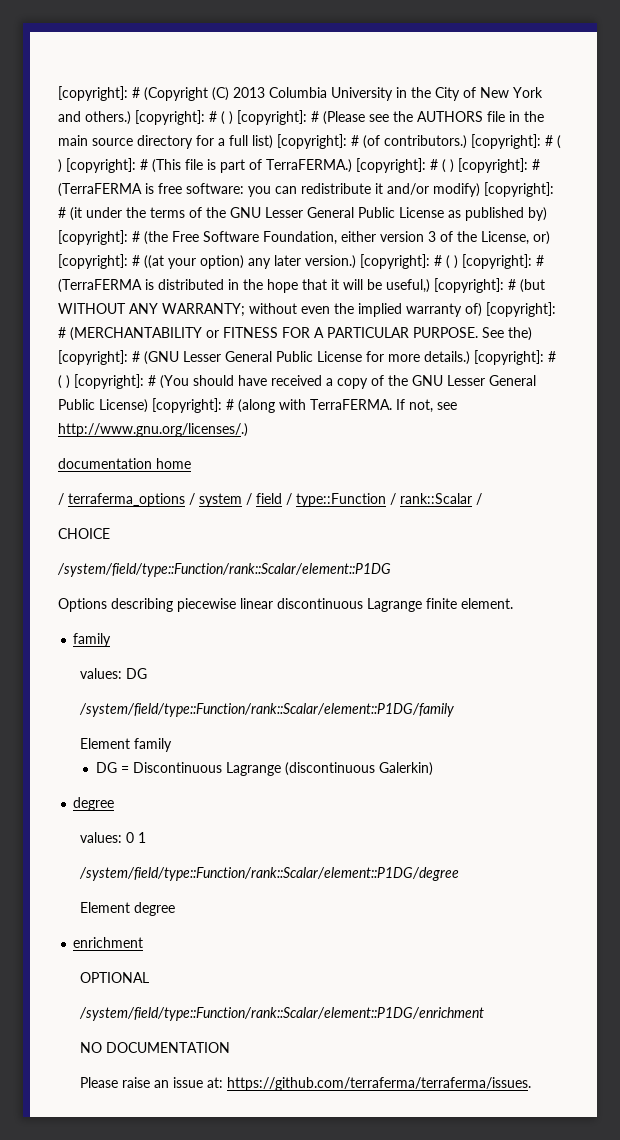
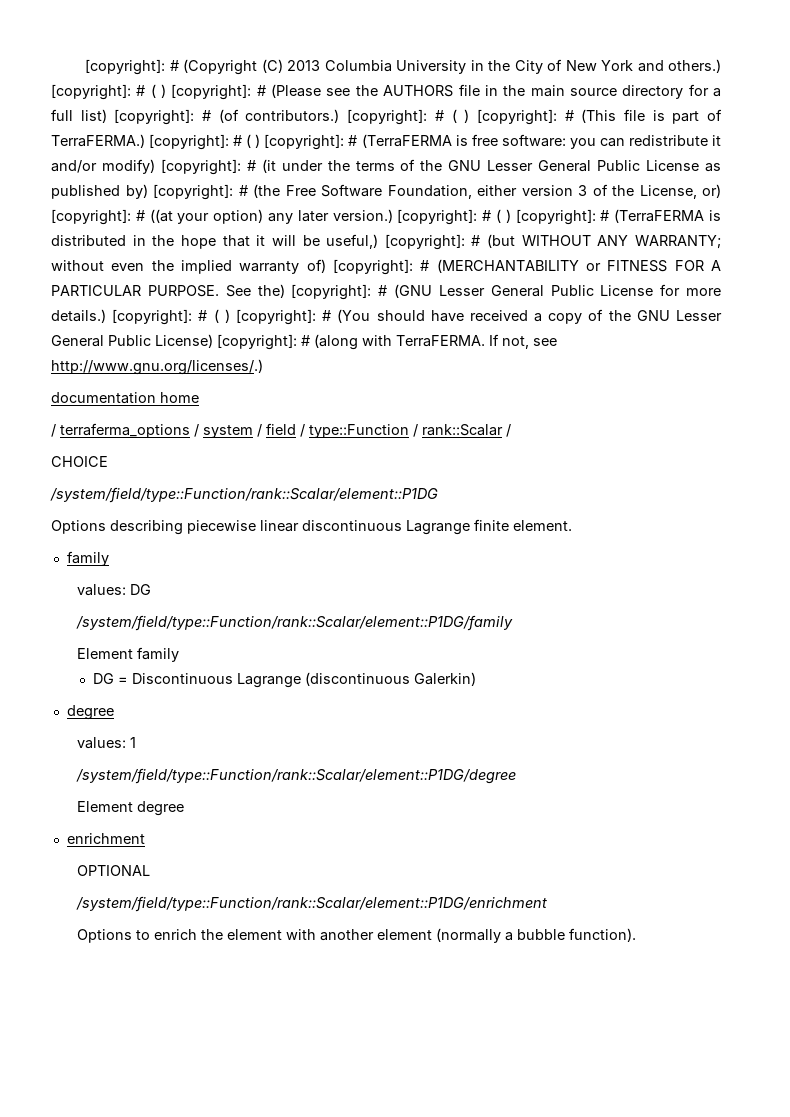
- values: 0 1
+ values: 1
- NO DOCUMENTATION
- Please raise an issue at: https://github.com/terraferma/terraferma/issues.
+ Options to enrich the element with another element (normally a bubble function).

